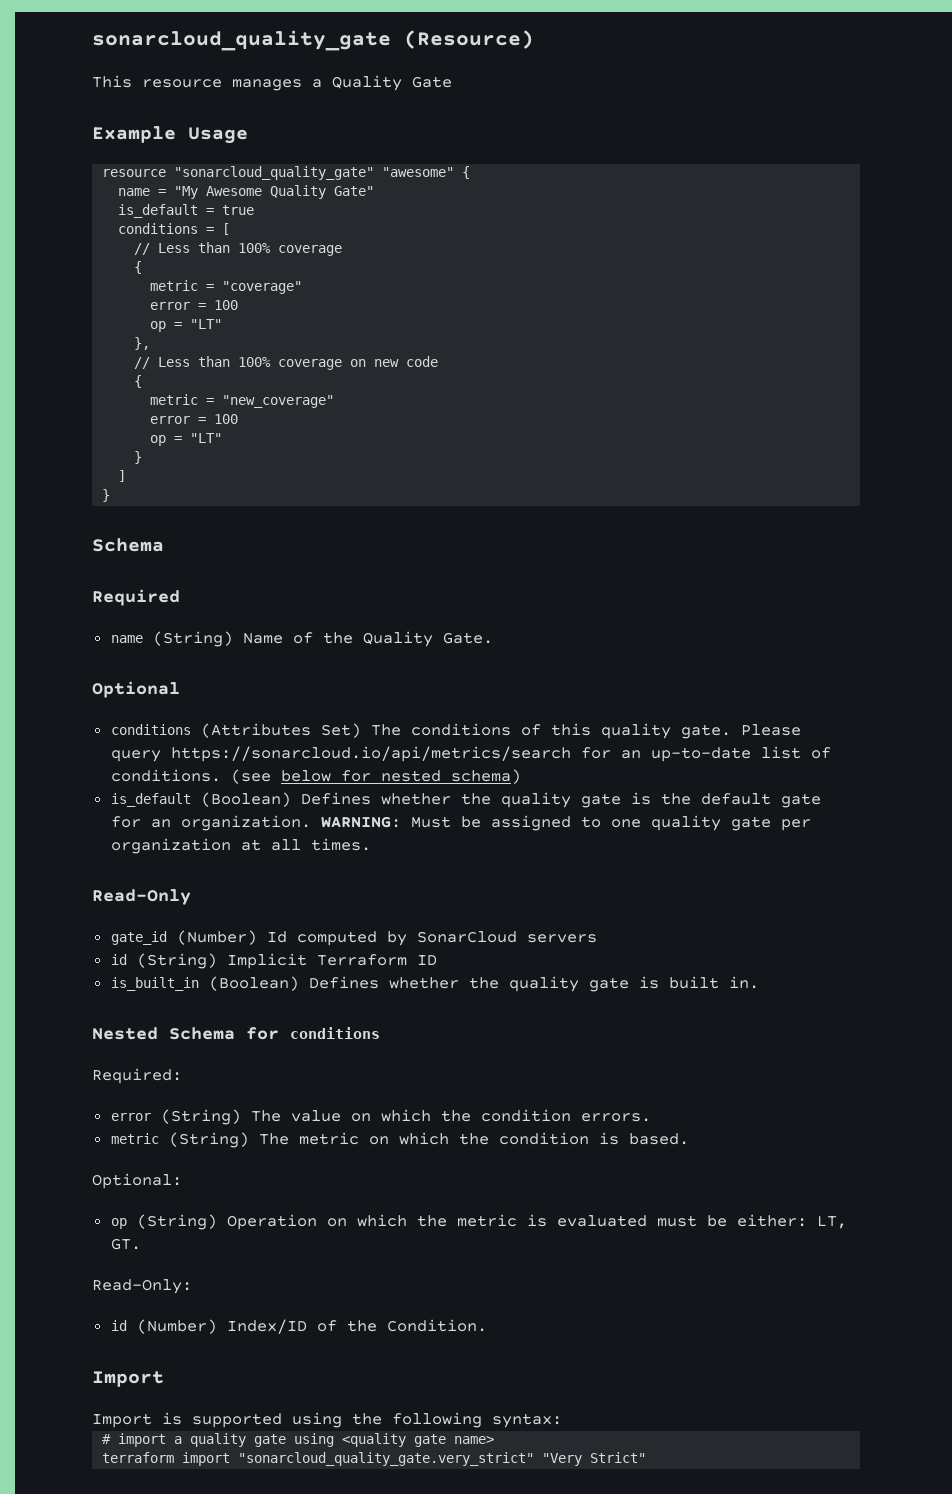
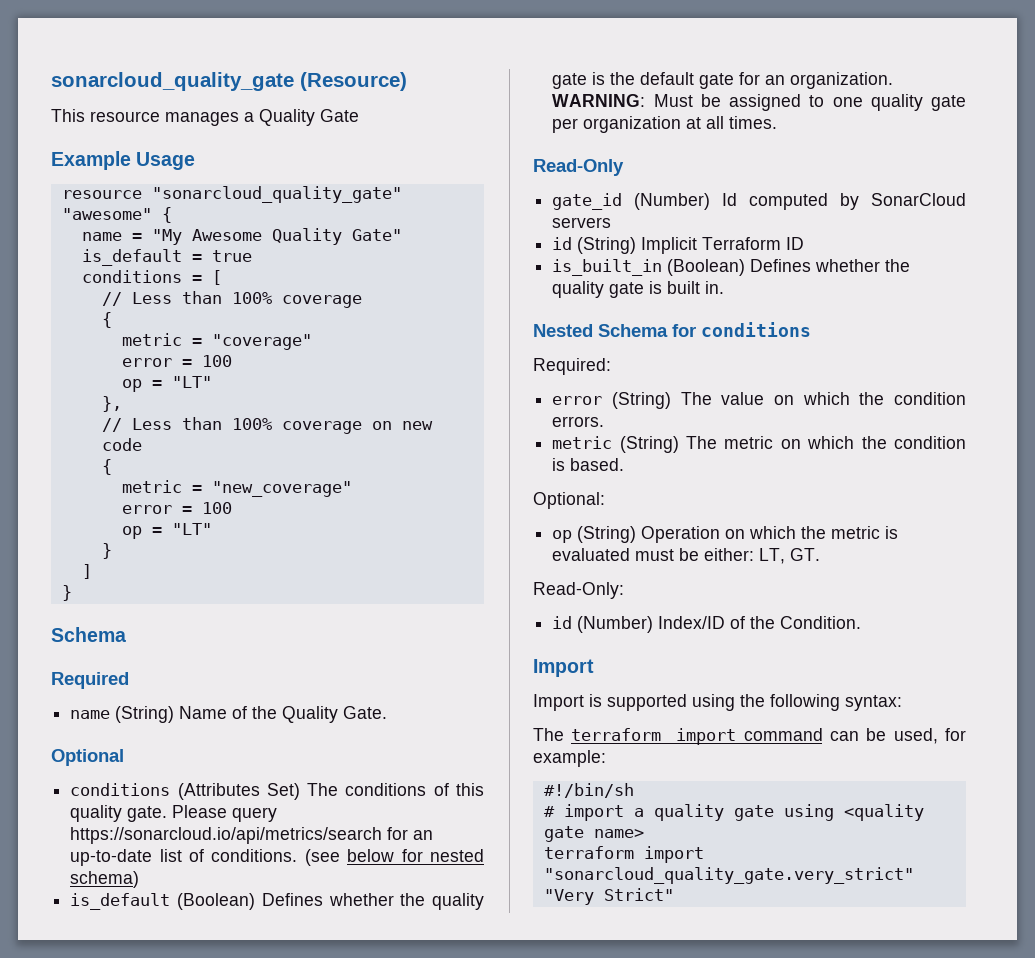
+ The terraform import command can be used, for example:
+ #!/bin/sh

